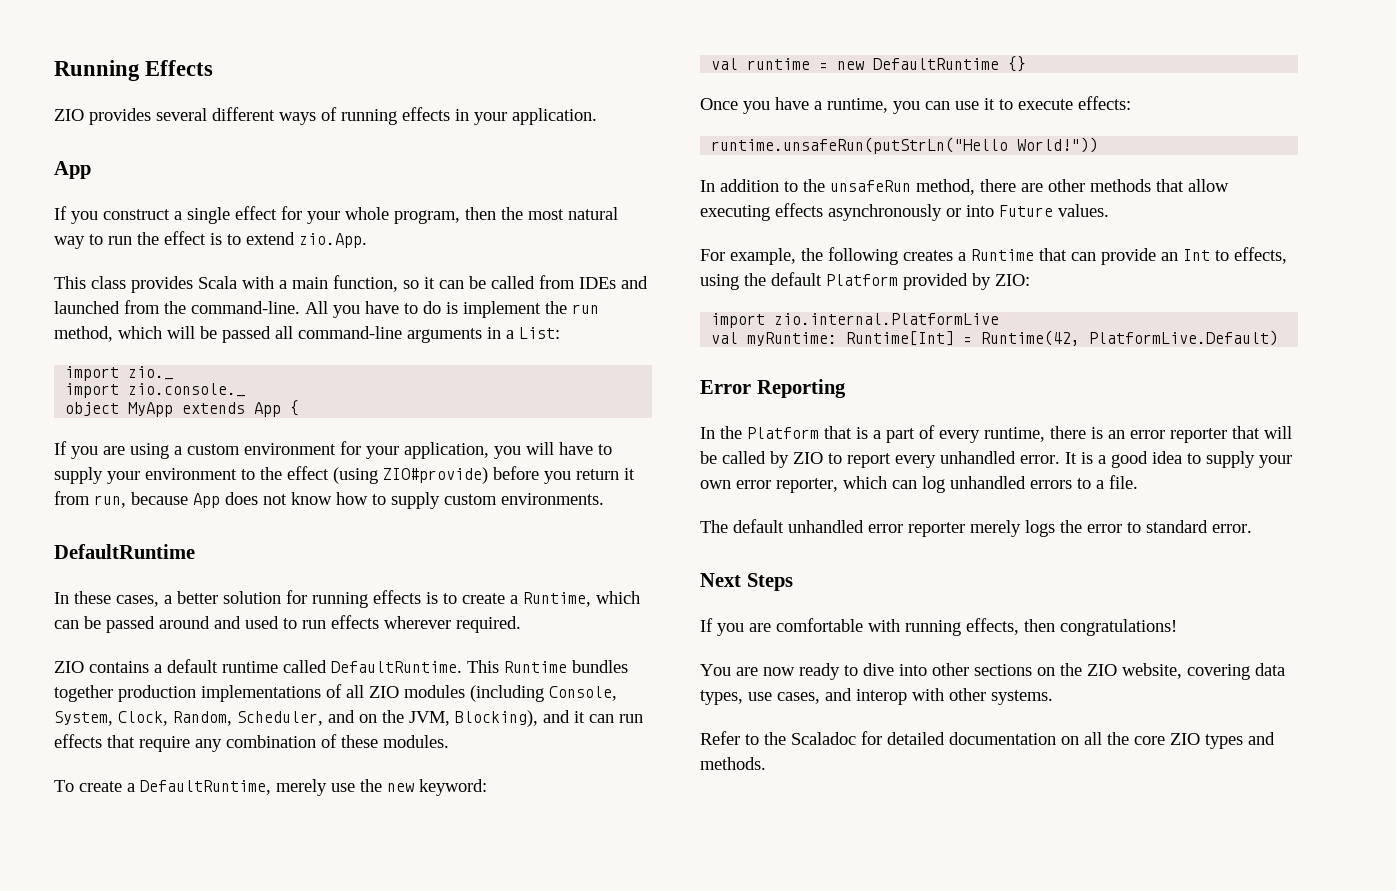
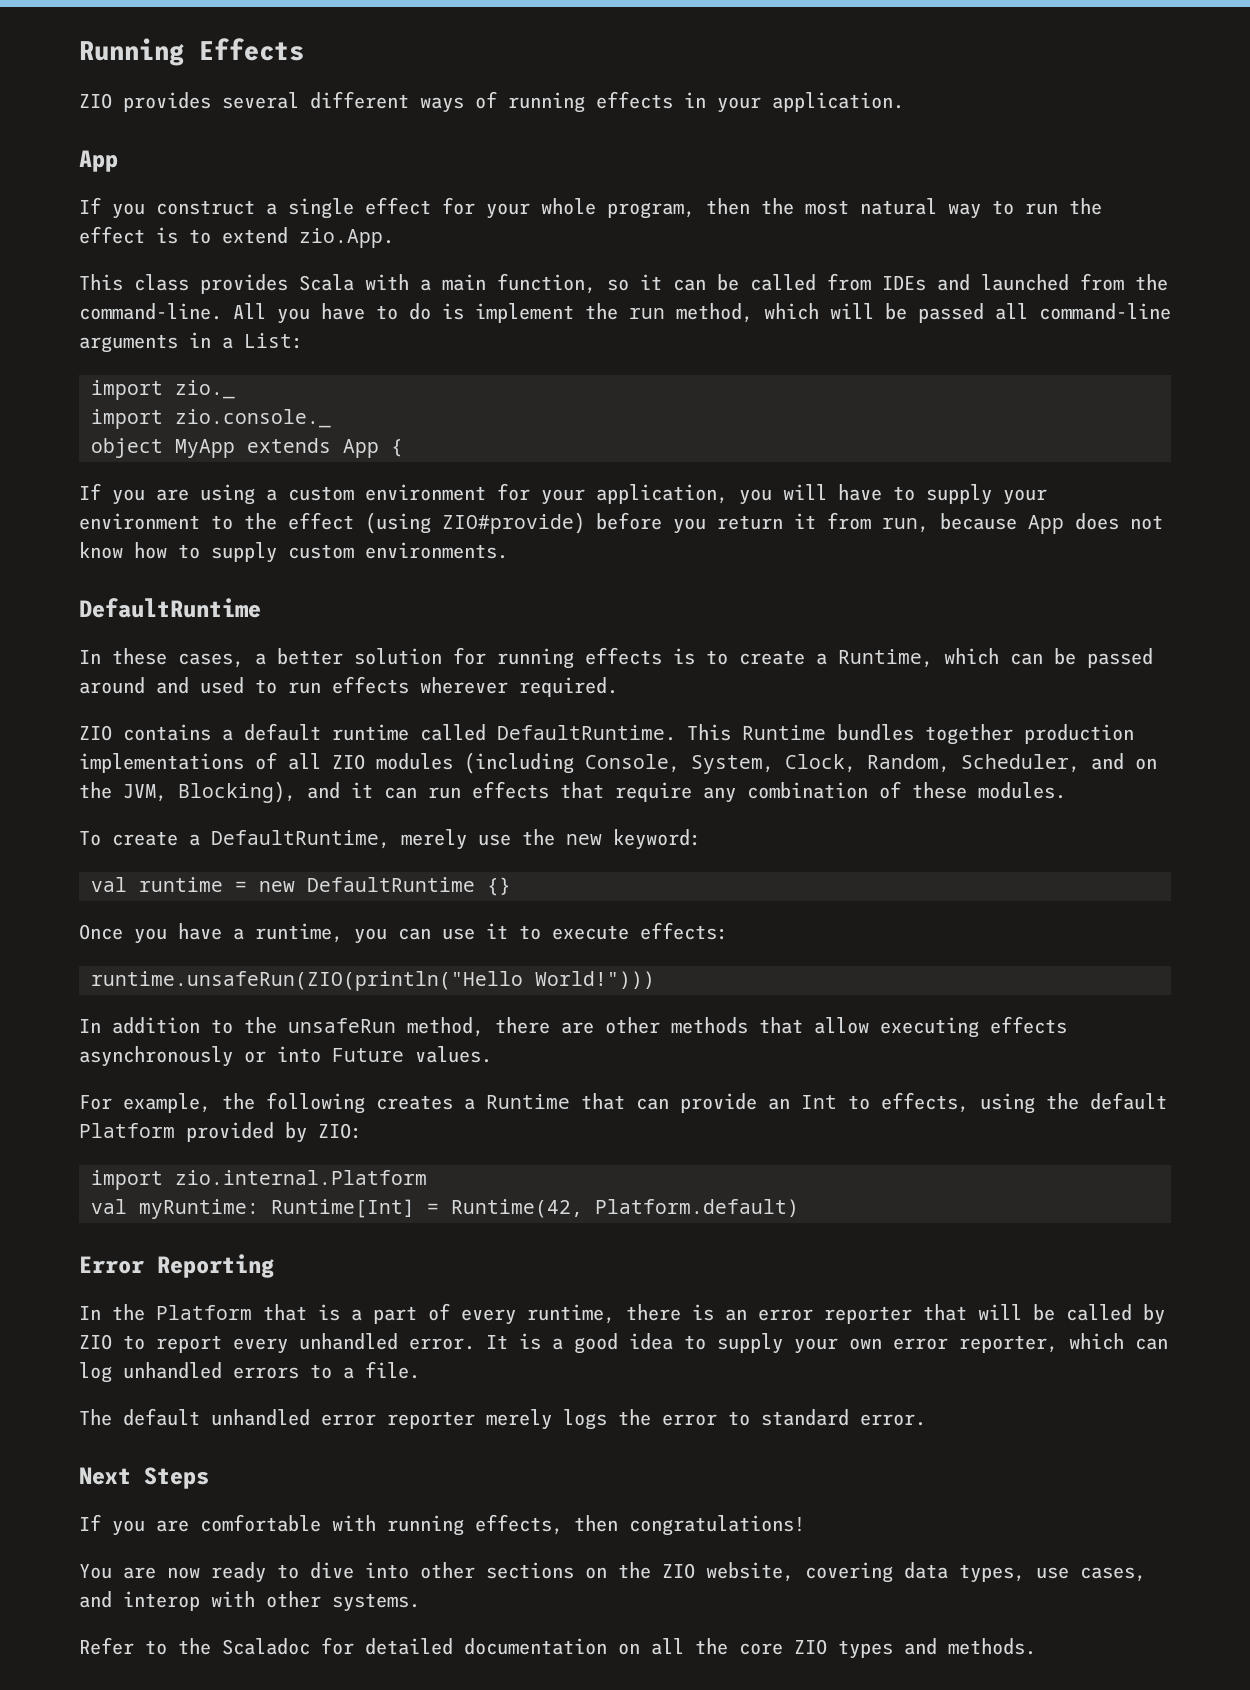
- runtime.unsafeRun(putStrLn("Hello World!"))
+ runtime.unsafeRun(ZIO(println("Hello World!")))
- import zio.internal.PlatformLive
+ import zio.internal.Platform
- val myRuntime: Runtime[Int] = Runtime(42, PlatformLive.Default)
+ val myRuntime: Runtime[Int] = Runtime(42, Platform.default)

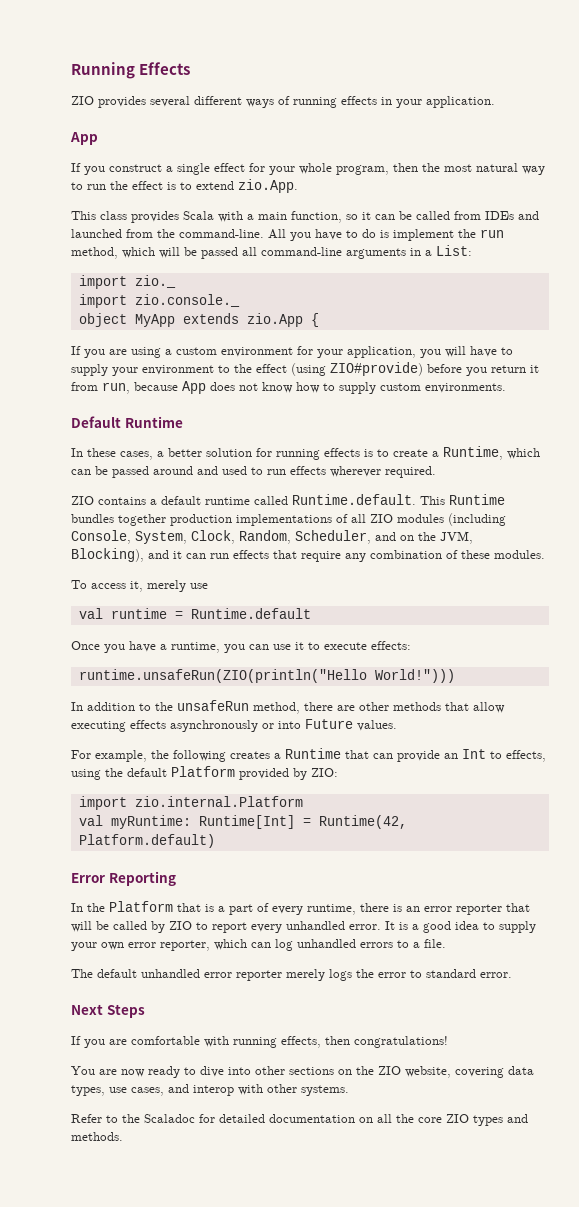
- object MyApp extends App {
+ object MyApp extends zio.App {
  If you are using a custom environment for your application, you will have to supply your environment to the effect (using ZIO#provide) before you return it from run, because App does not know how to supply custom environments.
- DefaultRuntime
+ Default Runtime
- ZIO contains a default runtime called DefaultRuntime. This Runtime bundles together production implementations of all ZIO modules (including Console, System, Clock, Random, Scheduler, and on the JVM, Blocking), and it can run effects that require any combination of these modules.
+ ZIO contains a default runtime called Runtime.default. This Runtime bundles together production implementations of all ZIO modules (including Console, System, Clock, Random, Scheduler, and on the JVM, Blocking), and it can run effects that require any combination of these modules.
- To create a DefaultRuntime, merely use the new keyword:
+ To access it, merely use
- val runtime = new DefaultRuntime {}
+ val runtime = Runtime.default

